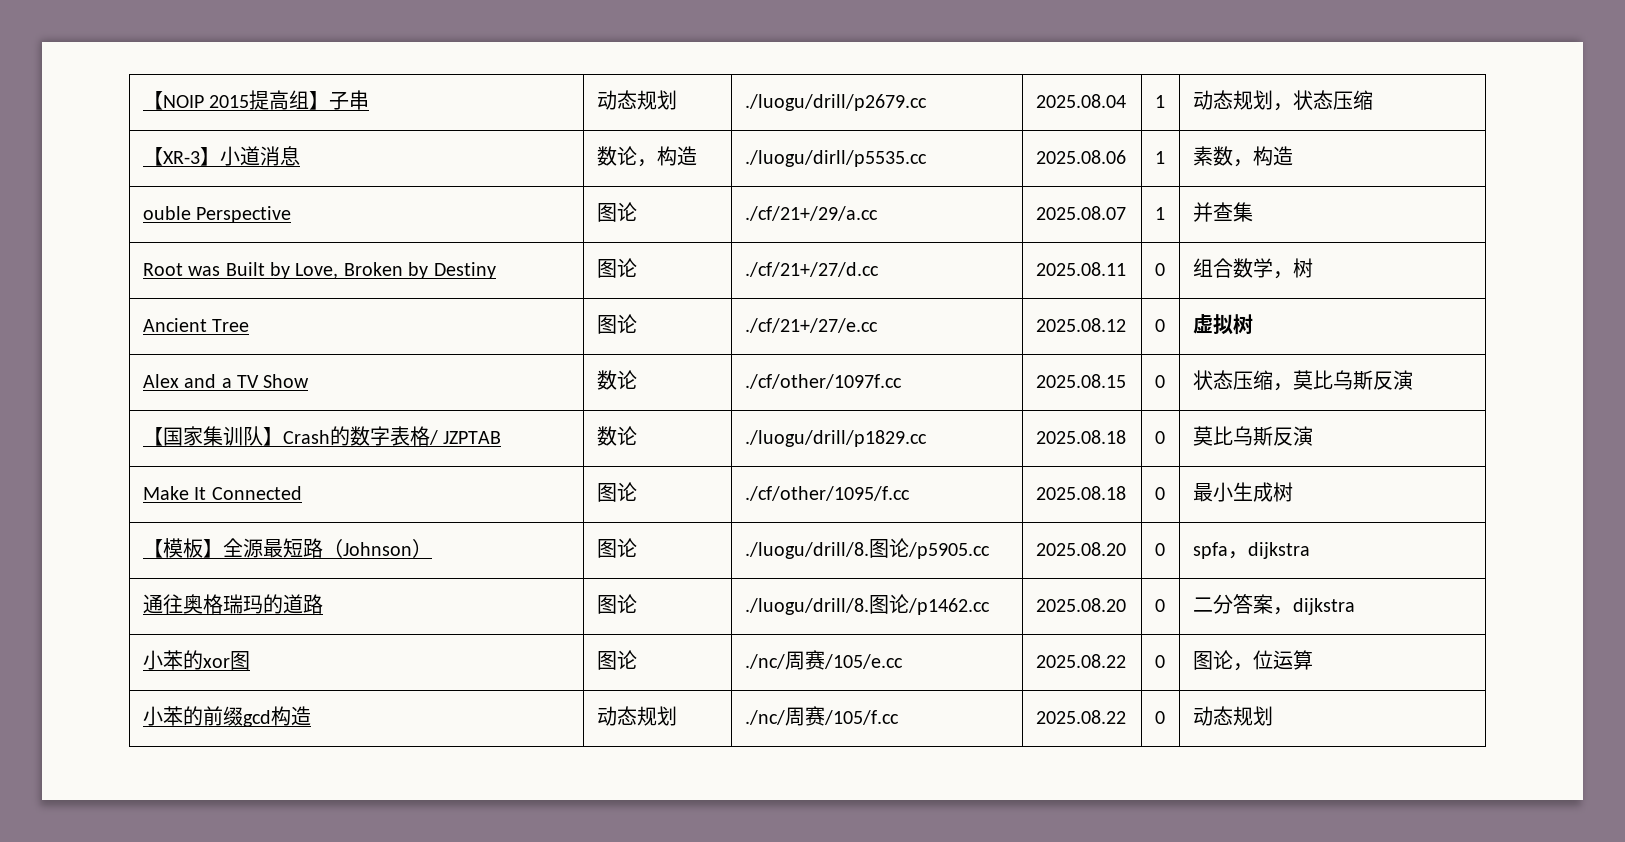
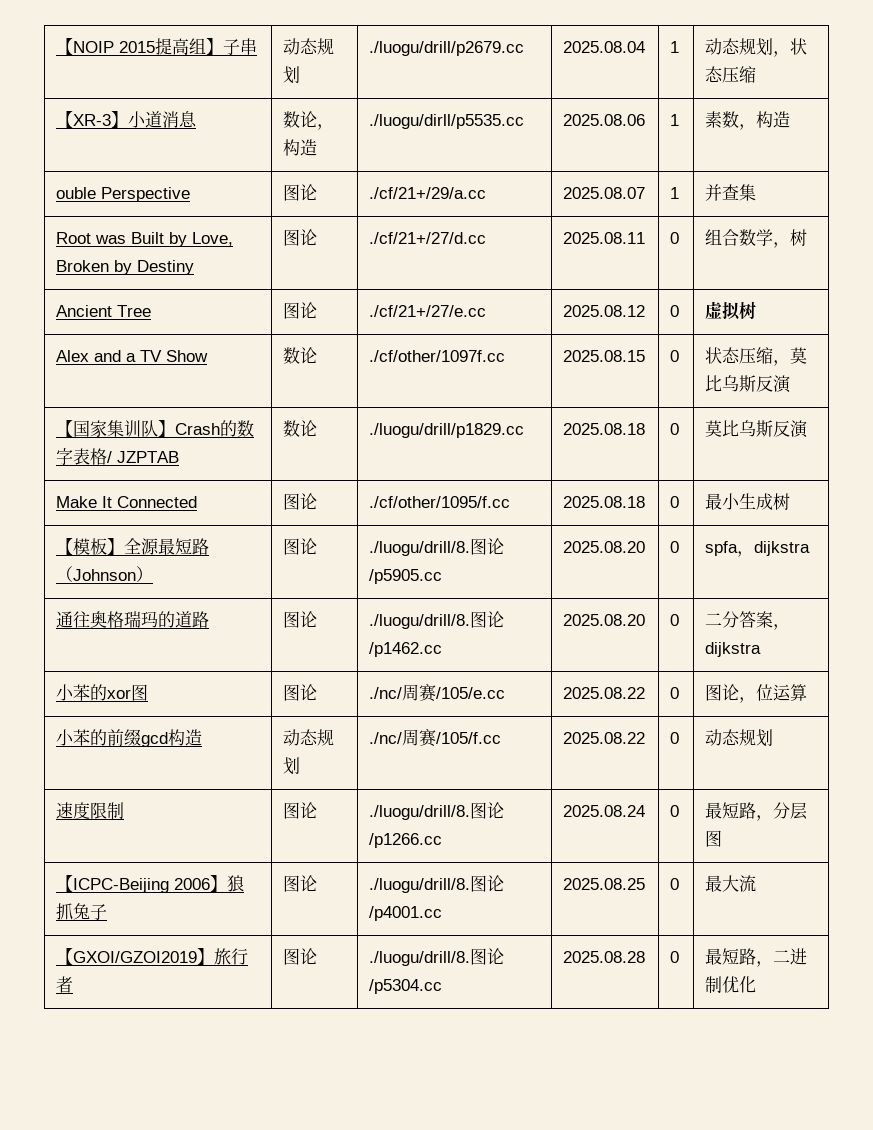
+ 速度限制 | 图论 | ./luogu/drill/8.图论/p1266.cc | 2025.08.24 | 0 | 最短路，分层图
+ 【ICPC-Beijing 2006】狼抓兔子 | 图论 | ./luogu/drill/8.图论/p4001.cc | 2025.08.25 | 0 | 最大流
+ 【GXOI/GZOI2019】旅行者 | 图论 | ./luogu/drill/8.图论/p5304.cc | 2025.08.28 | 0 | 最短路，二进制优化

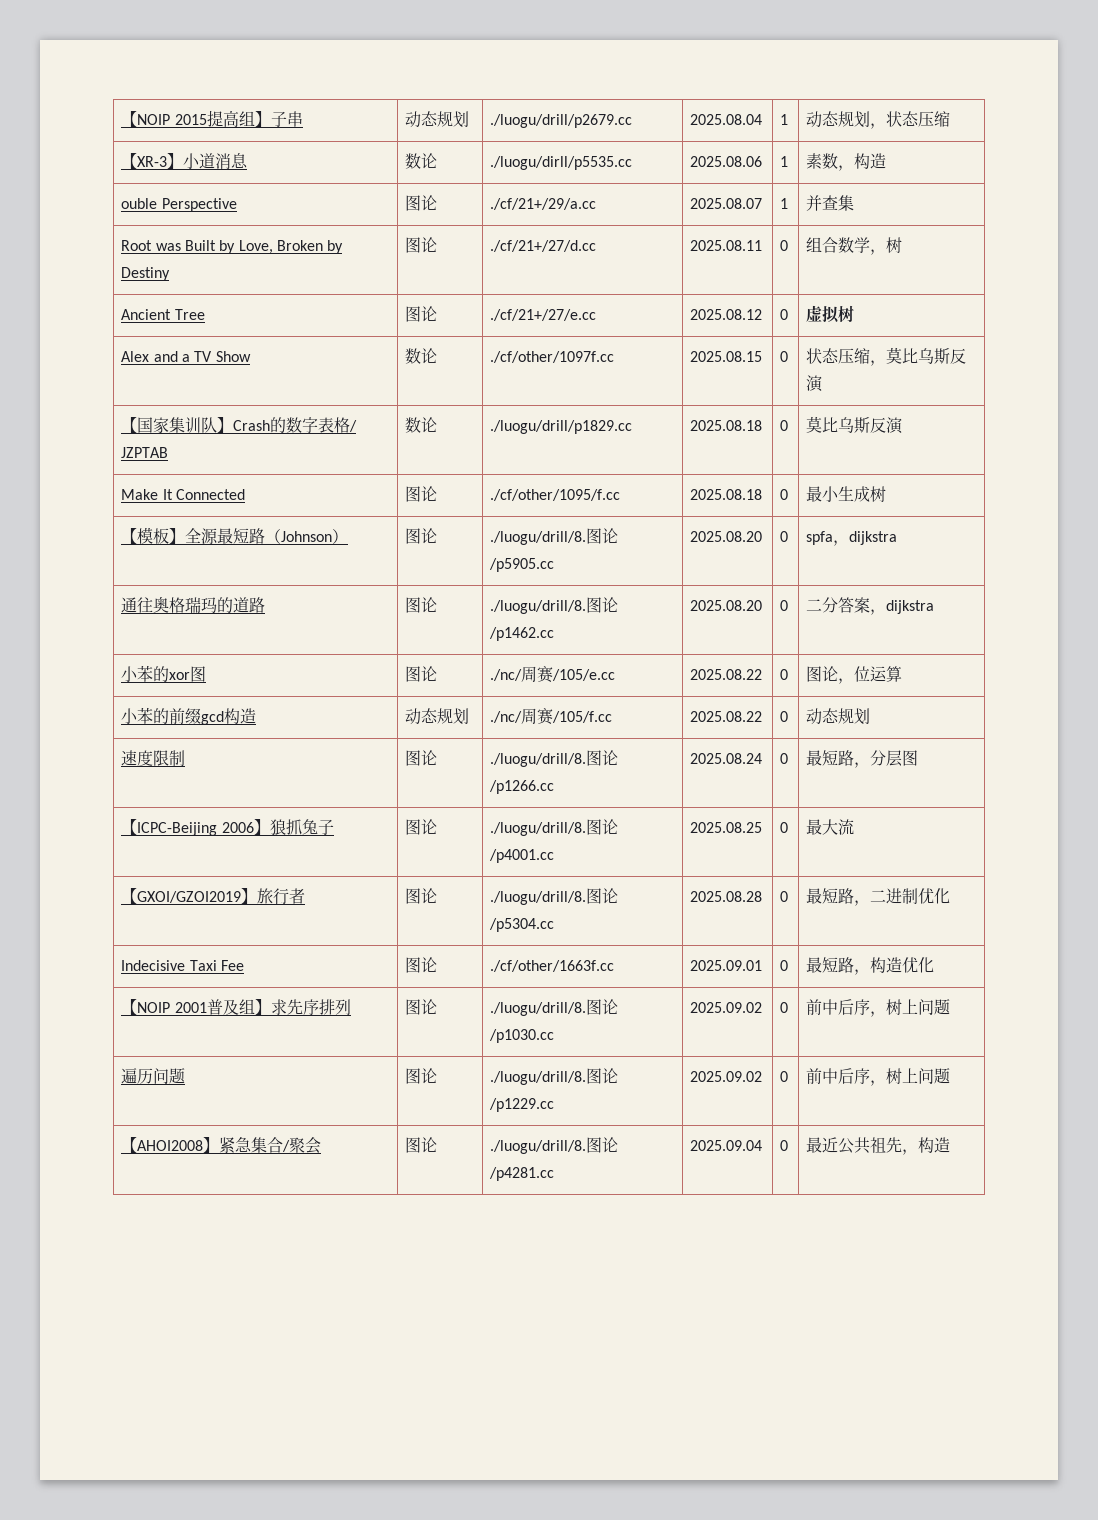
- 【XR-3】小道消息 | 数论，构造 | ./luogu/dirll/p5535.cc | 2025.08.06 | 1 | 素数，构造
+ 【XR-3】小道消息 | 数论 | ./luogu/dirll/p5535.cc | 2025.08.06 | 1 | 素数，构造
+ Indecisive Taxi Fee | 图论 | ./cf/other/1663f.cc | 2025.09.01 | 0 | 最短路，构造优化
+ 【NOIP 2001普及组】求先序排列 | 图论 | ./luogu/drill/8.图论/p1030.cc | 2025.09.02 | 0 | 前中后序，树上问题
+ 遍历问题 | 图论 | ./luogu/drill/8.图论/p1229.cc | 2025.09.02 | 0 | 前中后序，树上问题
+ 【AHOI2008】紧急集合/聚会 | 图论 | ./luogu/drill/8.图论/p4281.cc | 2025.09.04 | 0 | 最近公共祖先，构造

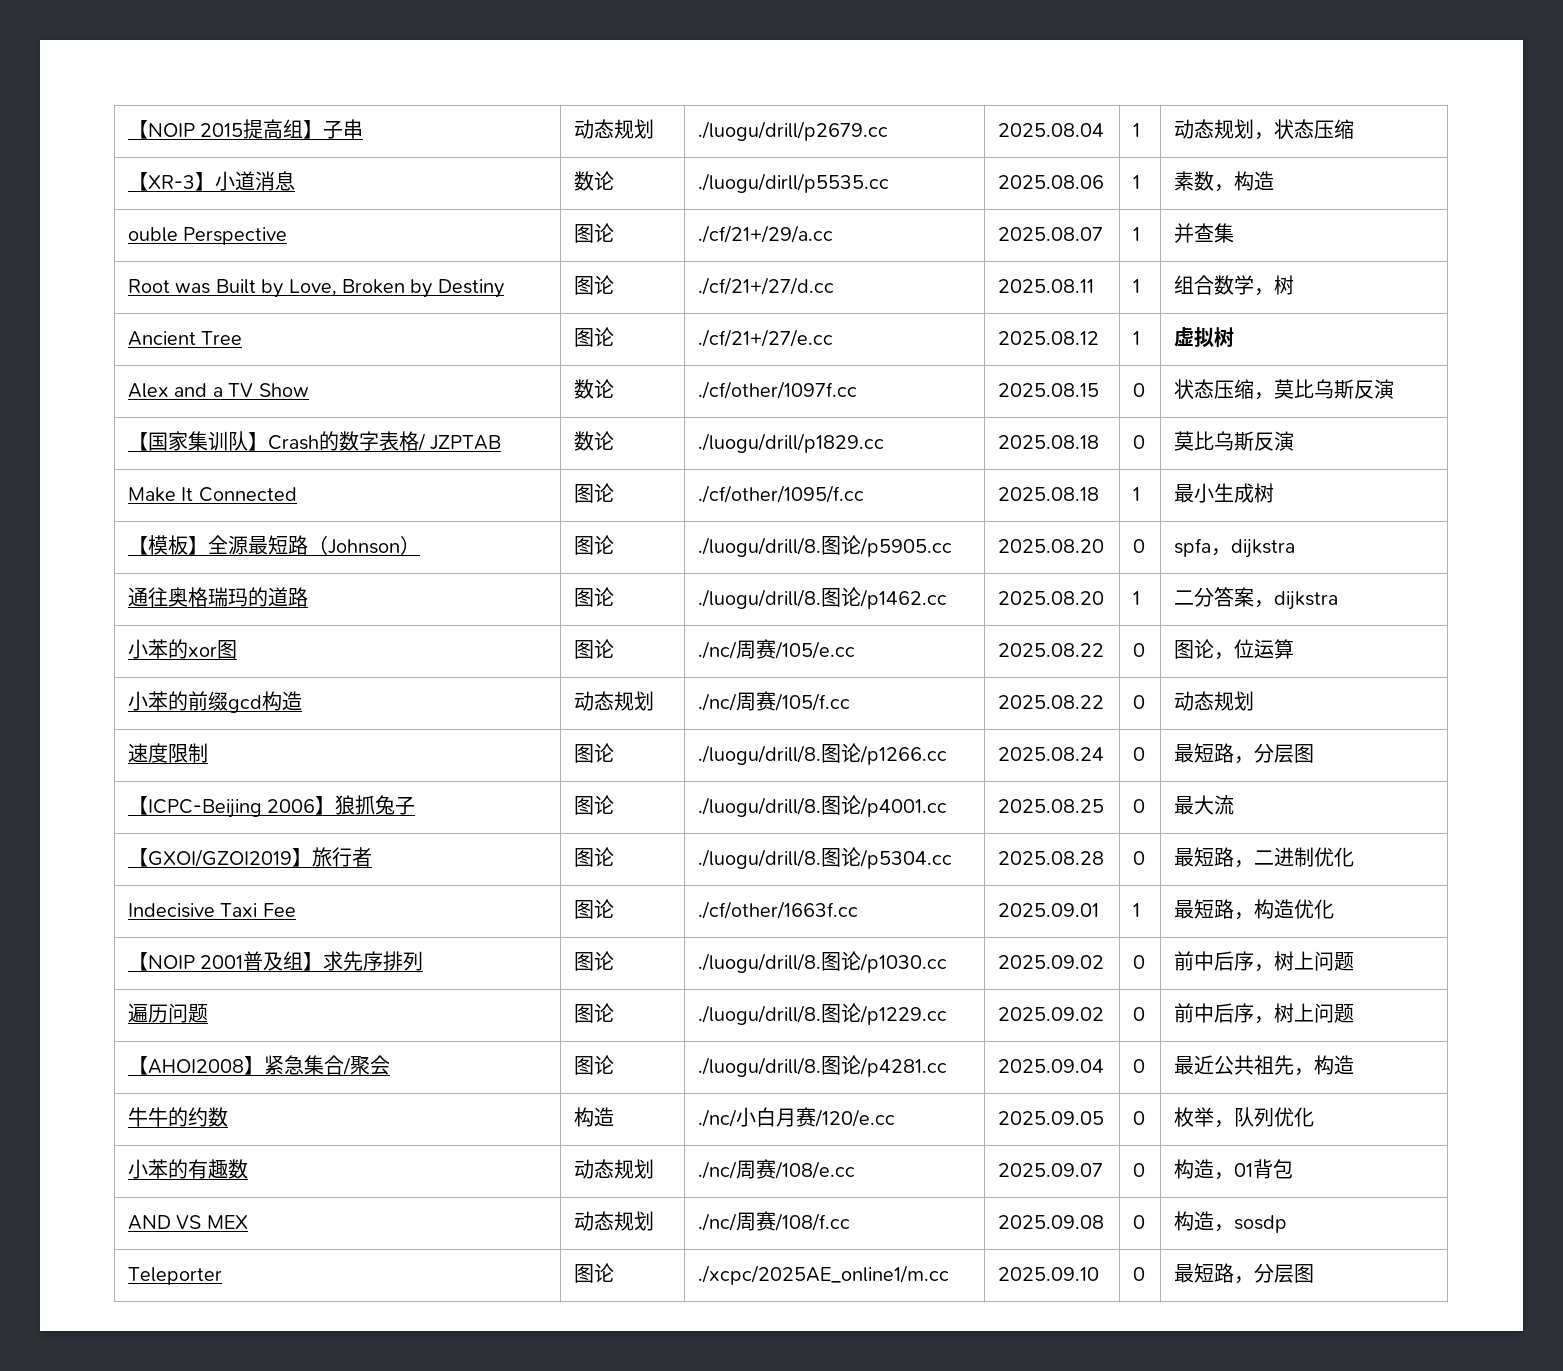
- Root was Built by Love, Broken by Destiny | 图论 | ./cf/21+/27/d.cc | 2025.08.11 | 0 | 组合数学，树
+ Root was Built by Love, Broken by Destiny | 图论 | ./cf/21+/27/d.cc | 2025.08.11 | 1 | 组合数学，树
- Ancient Tree | 图论 | ./cf/21+/27/e.cc | 2025.08.12 | 0 | 虚拟树
+ Ancient Tree | 图论 | ./cf/21+/27/e.cc | 2025.08.12 | 1 | 虚拟树
- Make It Connected | 图论 | ./cf/other/1095/f.cc | 2025.08.18 | 0 | 最小生成树
+ Make It Connected | 图论 | ./cf/other/1095/f.cc | 2025.08.18 | 1 | 最小生成树
- 通往奥格瑞玛的道路 | 图论 | ./luogu/drill/8.图论/p1462.cc | 2025.08.20 | 0 | 二分答案，dijkstra
+ 通往奥格瑞玛的道路 | 图论 | ./luogu/drill/8.图论/p1462.cc | 2025.08.20 | 1 | 二分答案，dijkstra
- Indecisive Taxi Fee | 图论 | ./cf/other/1663f.cc | 2025.09.01 | 0 | 最短路，构造优化
+ Indecisive Taxi Fee | 图论 | ./cf/other/1663f.cc | 2025.09.01 | 1 | 最短路，构造优化
+ 牛牛的约数 | 构造 | ./nc/小白月赛/120/e.cc | 2025.09.05 | 0 | 枚举，队列优化
+ 小苯的有趣数 | 动态规划 | ./nc/周赛/108/e.cc | 2025.09.07 | 0 | 构造，01背包
+ AND VS MEX | 动态规划 | ./nc/周赛/108/f.cc | 2025.09.08 | 0 | 构造，sosdp
+ Teleporter | 图论 | ./xcpc/2025AE_online1/m.cc | 2025.09.10 | 0 | 最短路，分层图

